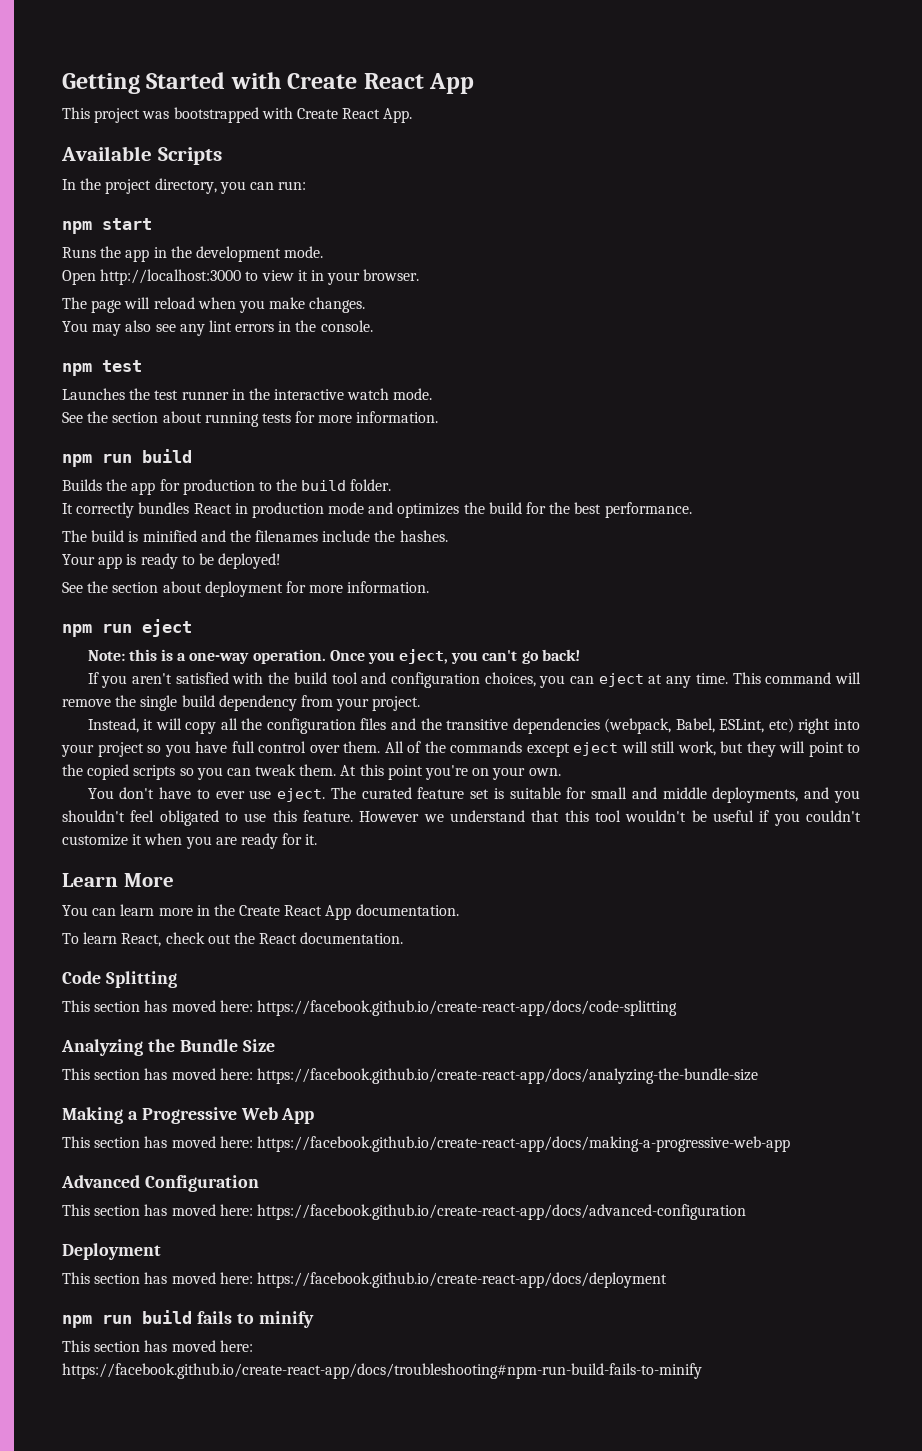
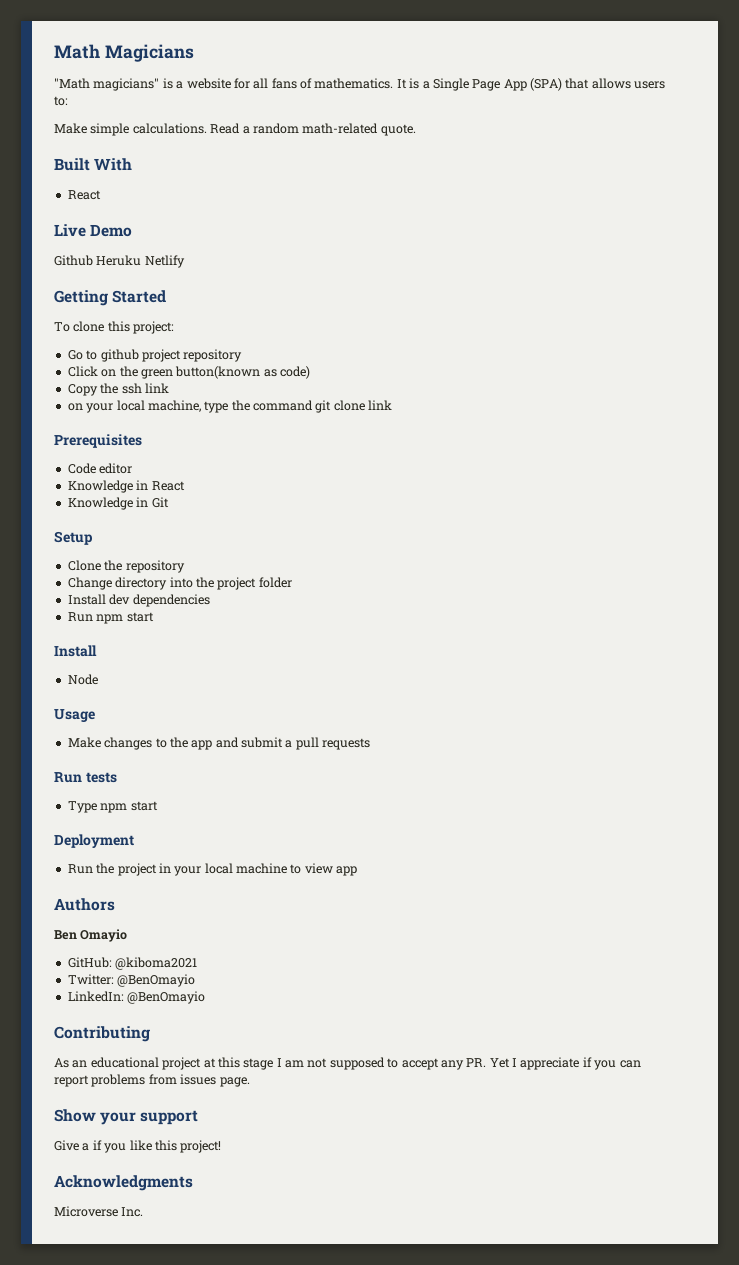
- Getting Started with Create React App
- This project was bootstrapped with Create React App.
- Available Scripts
- In the project directory, you can run:
- npm start
- Runs the app in the development mode.
- Open http://localhost:3000 to view it in your browser.
- The page will reload when you make changes.
- You may also see any lint errors in the console.
- npm test
- Launches the test runner in the interactive watch mode.
- See the section about running tests for more information.
- npm run build
- Builds the app for production to the build folder.
- It correctly bundles React in production mode and optimizes the build for the best performance.
- The build is minified and the filenames include the hashes.
- Your app is ready to be deployed!
- See the section about deployment for more information.
- npm run eject
- Note: this is a one-way operation. Once you eject, you can't go back!
- If you aren't satisfied with the build tool and configuration choices, you can eject at any time. This command will remove the single build dependency from your project.
- Instead, it will copy all the configuration files and the transitive dependencies (webpack, Babel, ESLint, etc) right into your project so you have full control over them. All of the commands except eject will still work, but they will point to the copied scripts so you can tweak them. At this point you're on your own.
- You don't have to ever use eject. The curated feature set is suitable for small and middle deployments, and you shouldn't feel obligated to use this feature. However we understand that this tool wouldn't be useful if you couldn't customize it when you are ready for it.
- Learn More
- You can learn more in the Create React App documentation.
- To learn React, check out the React documentation.
- Code Splitting
- This section has moved here: https://facebook.github.io/create-react-app/docs/code-splitting
- Analyzing the Bundle Size
- This section has moved here: https://facebook.github.io/create-react-app/docs/analyzing-the-bundle-size
- Making a Progressive Web App
- This section has moved here: https://facebook.github.io/create-react-app/docs/making-a-progressive-web-app
- Advanced Configuration
- This section has moved here: https://facebook.github.io/create-react-app/docs/advanced-configuration
+ Math Magicians
+ "Math magicians" is a website for all fans of mathematics. It is a Single Page App (SPA) that allows users to:
+ Make simple calculations. Read a random math-related quote.
+ Built With
+ React
+ Live Demo
+ Github Heruku Netlify
+ Getting Started
+ To clone this project:
+ Go to github project repository
+ Click on the green button(known as code)
+ Copy the ssh link
+ on your local machine, type the command git clone link
+ Prerequisites
+ Code editor
+ Knowledge in React
+ Knowledge in Git
+ Setup
+ Clone the repository
+ Change directory into the project folder
+ Install dev dependencies
+ Run npm start
+ Install
+ Node
+ Usage
+ Make changes to the app and submit a pull requests
+ Run tests
+ Type npm start
  Deployment
- This section has moved here: https://facebook.github.io/create-react-app/docs/deployment
- npm run build fails to minify
- This section has moved here: https://facebook.github.io/create-react-app/docs/troubleshooting#npm-run-build-fails-to-minify
+ Run the project in your local machine to view app
+ Authors
+ Ben Omayio
+ GitHub: @kiboma2021
+ Twitter: @BenOmayio
+ LinkedIn: @BenOmayio
+ Contributing
+ As an educational project at this stage I am not supposed to accept any PR. Yet I appreciate if you can report problems from issues page.
+ Show your support
+ Give a if you like this project!
+ Acknowledgments
+ Microverse Inc.

